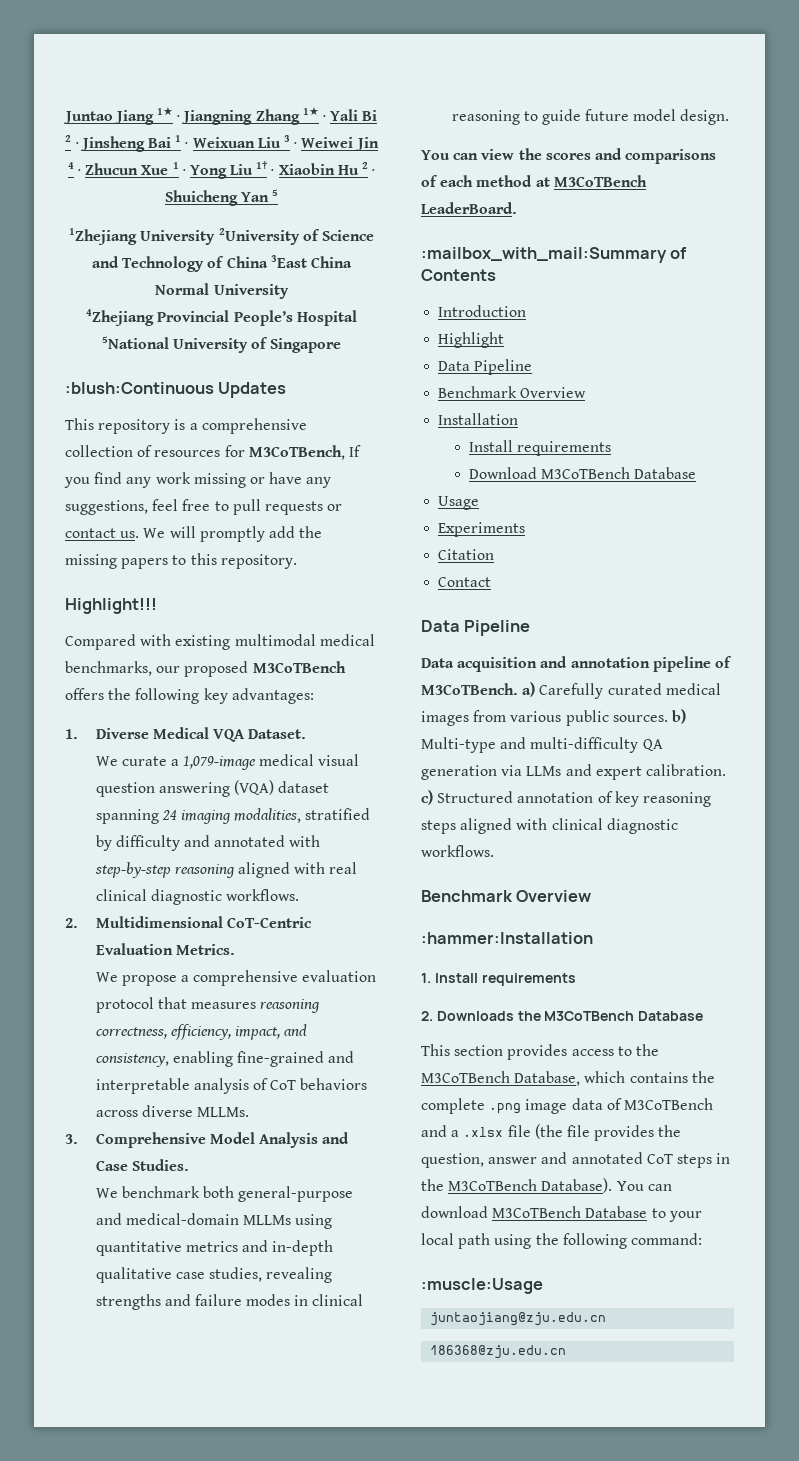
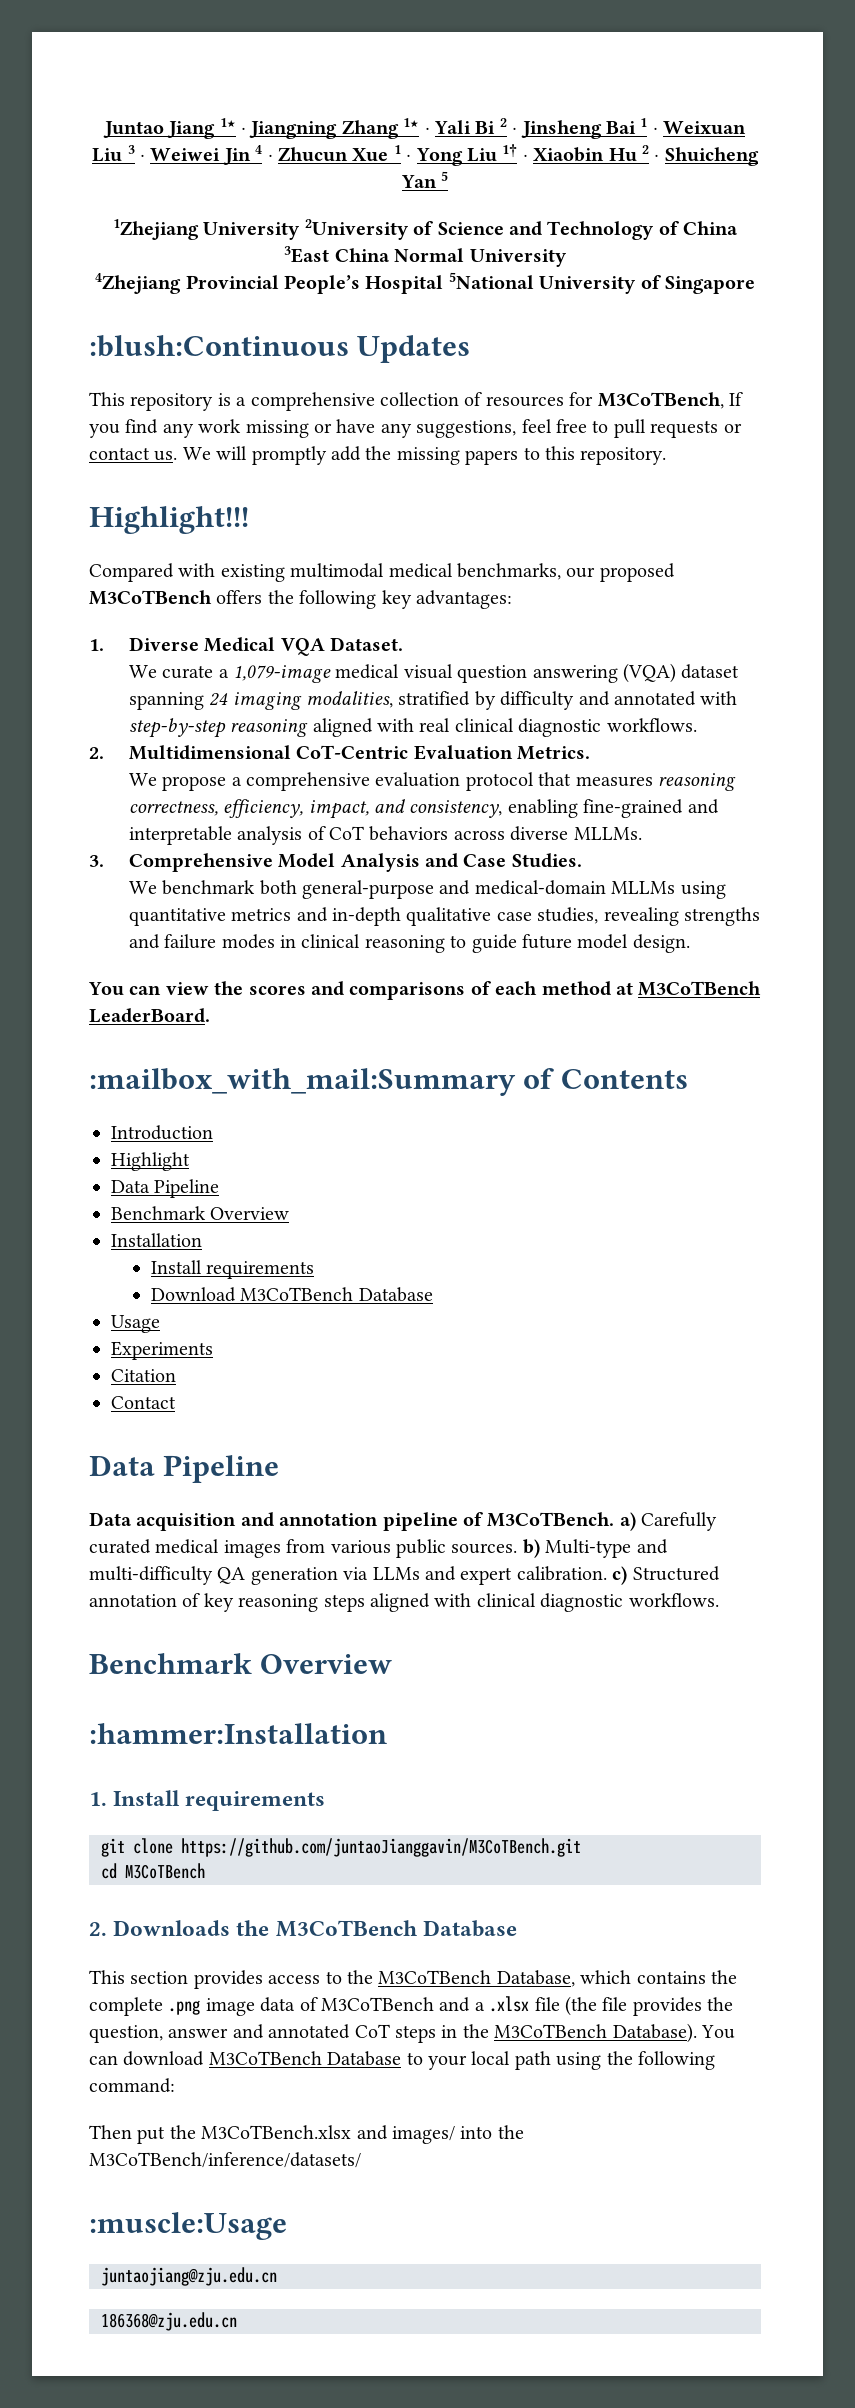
+ git clone https://github.com/juntaoJianggavin/M3CoTBench.git
+ cd M3CoTBench
+ Then put the M3CoTBench.xlsx and images/ into the M3CoTBench/inference/datasets/

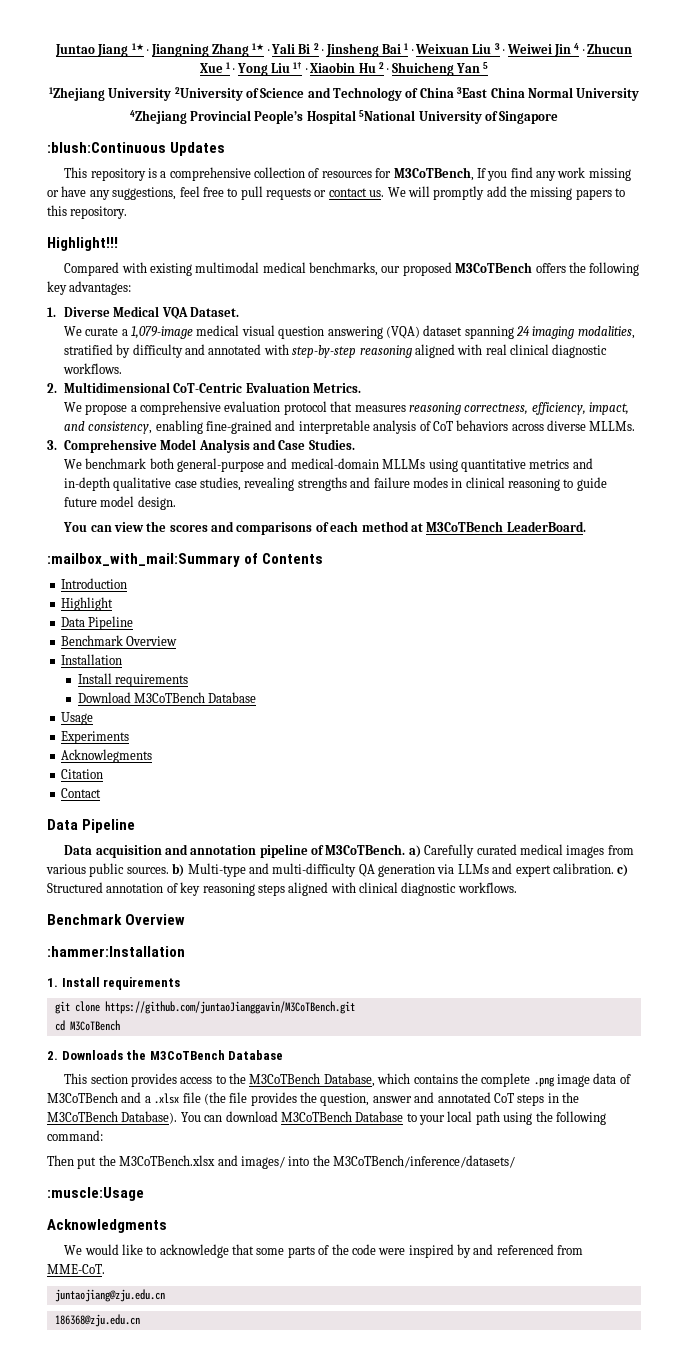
+ Acknowlegments
+ Acknowledgments
+ We would like to acknowledge that some parts of the code were inspired by and referenced from MME-CoT.

